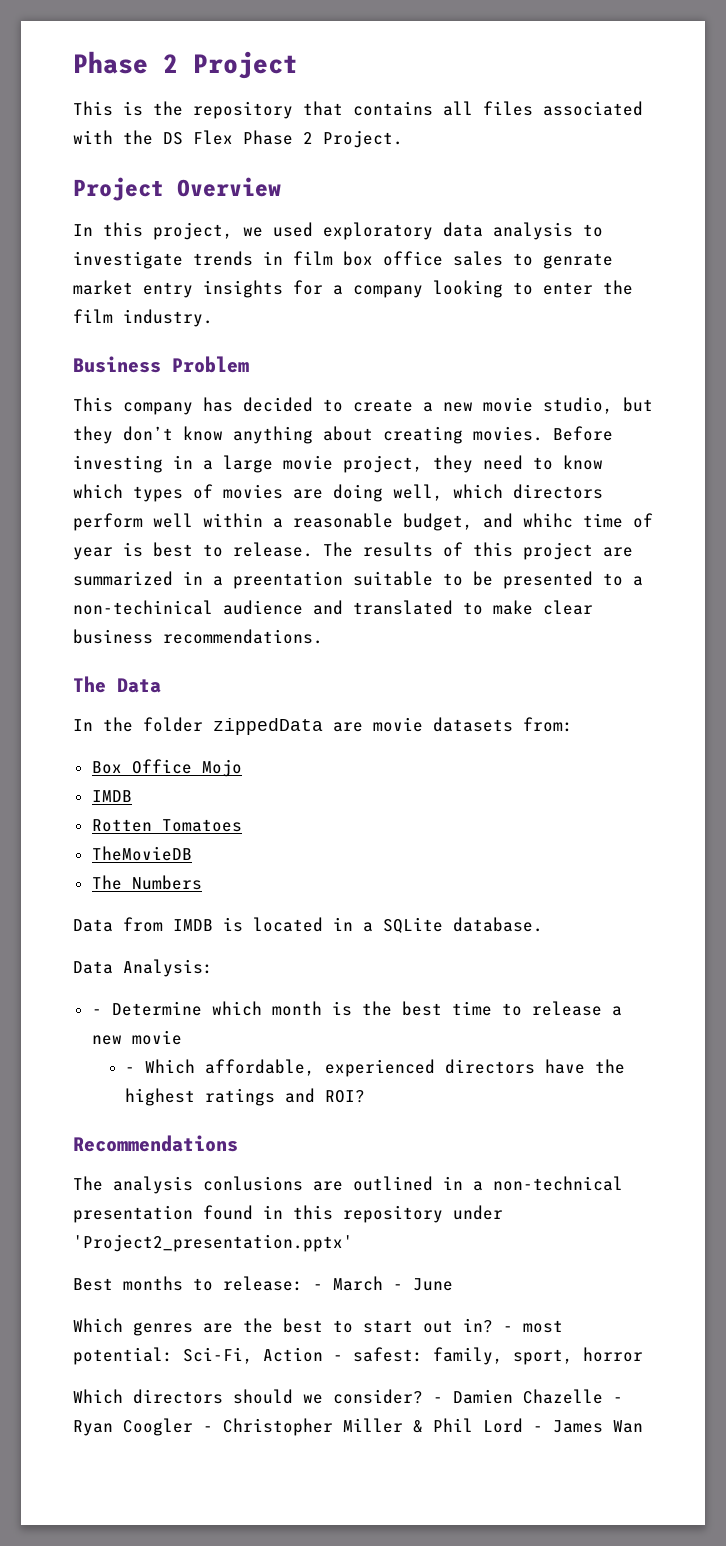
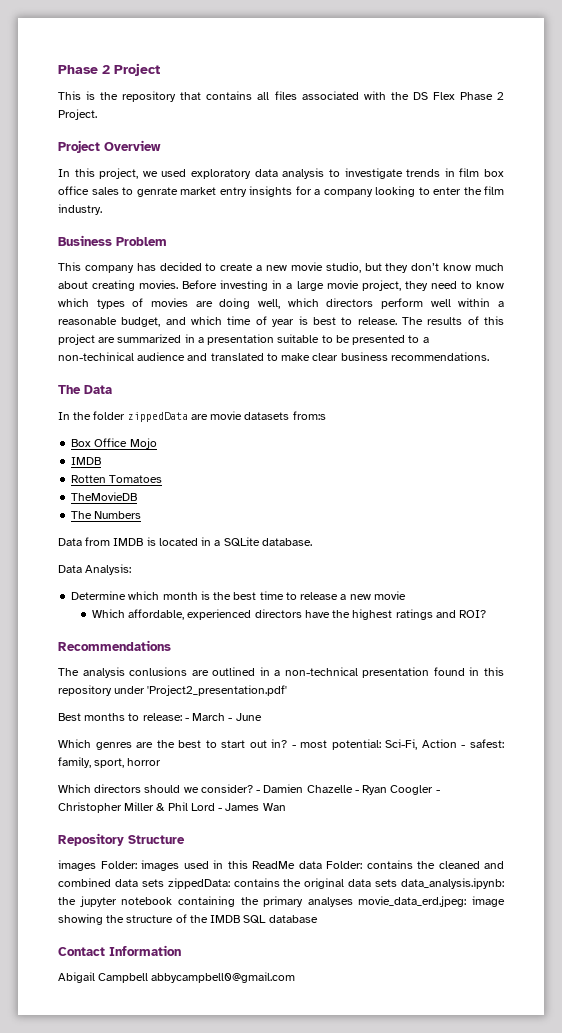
- This company has decided to create a new movie studio, but they don’t know anything about creating movies.
+ This company has decided to create a new movie studio, but they don’t know much about creating movies.
- Before investing in a large movie project, they need to know which types of movies are doing well, which directors perform well within a reasonable budget, and whihc time of year is best to release.
+ Before investing in a large movie project, they need to know which types of movies are doing well, which directors perform well within a reasonable budget, and which time of year is best to release.
- The results of this project are summarized in a preentation suitable to be presented to a non-techinical audience and translated to make clear business recommendations.
+ The results of this project are summarized in a presentation suitable to be presented to a non-techinical audience and translated to make clear business recommendations.
- In the folder zippedData are movie datasets from:
+ In the folder zippedData are movie datasets from:s
- - Determine which month is the best time to release a new movie
+ Determine which month is the best time to release a new movie
- - Which affordable, experienced directors have the highest ratings and ROI?
+ Which affordable, experienced directors have the highest ratings and ROI?
- The analysis conlusions are outlined in a non-technical presentation found in this repository under 'Project2_presentation.pptx'
+ The analysis conlusions are outlined in a non-technical presentation found in this repository under 'Project2_presentation.pdf'
+ Repository Structure
+ images Folder: images used in this ReadMe data Folder: contains the cleaned and combined data sets zippedData: contains the original data sets data_analysis.ipynb: the jupyter notebook containing the primary analyses movie_data_erd.jpeg: image showing the structure of the IMDB SQL database
+ Contact Information
+ Abigail Campbell abbycampbell0@gmail.com

